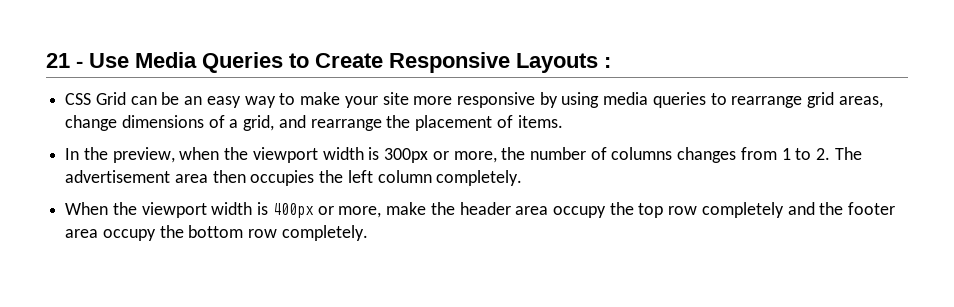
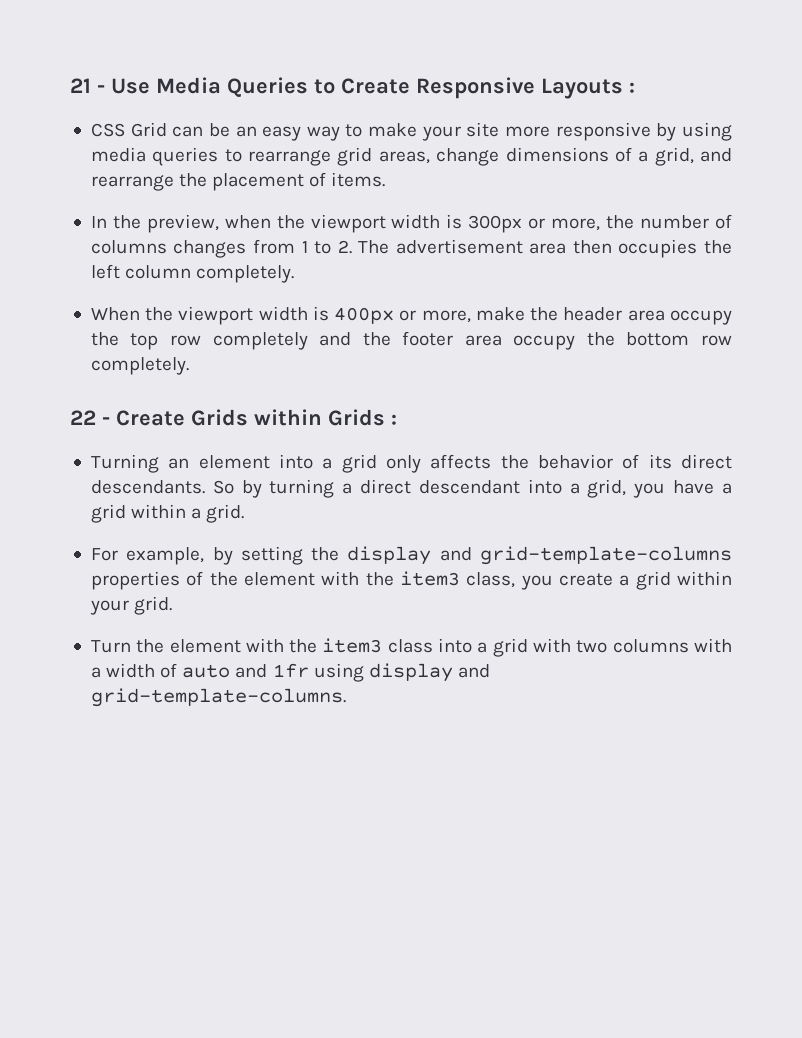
+ 22 - Create Grids within Grids :
+ Turning an element into a grid only affects the behavior of its direct descendants. So by turning a direct descendant into a grid, you have a grid within a grid.
+ For example, by setting the display and grid-template-columns properties of the element with the item3 class, you create a grid within your grid.
+ Turn the element with the item3 class into a grid with two columns with a width of auto and 1fr using display and grid-template-columns.

